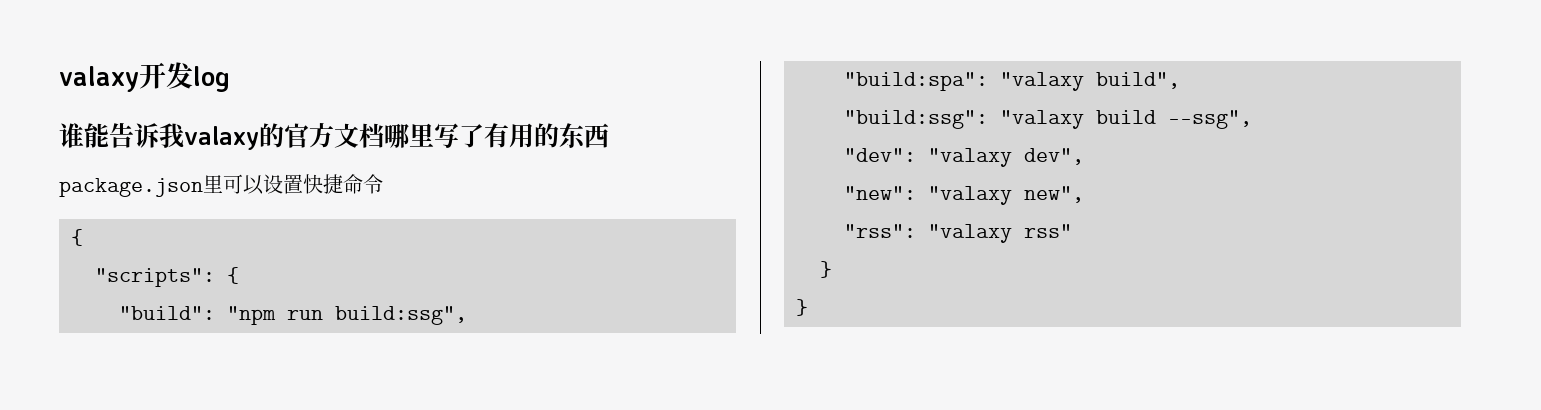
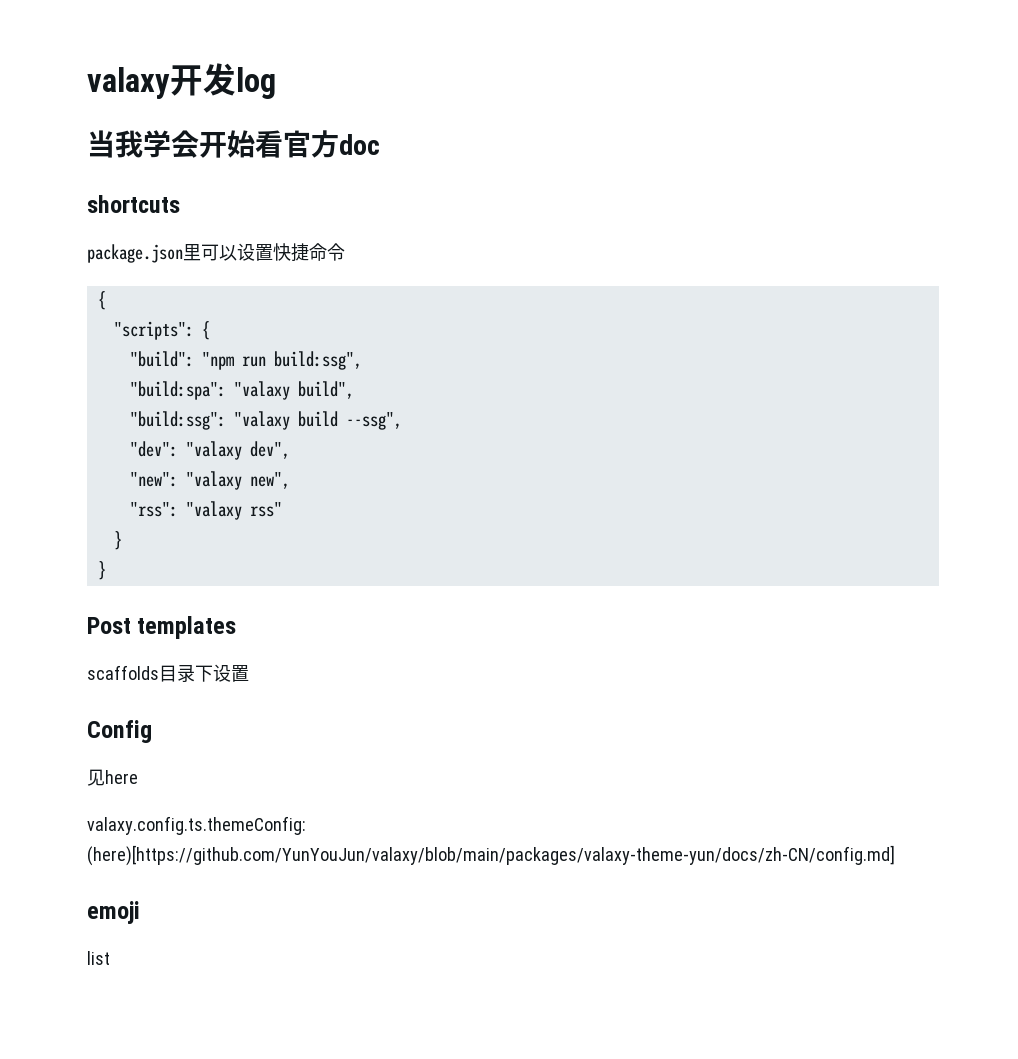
- 谁能告诉我valaxy的官方文档哪里写了有用的东西
+ 当我学会开始看官方doc
+ shortcuts
+ Post templates
+ scaffolds目录下设置
+ Config
+ 见here
+ valaxy.config.ts.themeConfig: (here)[https://github.com/YunYouJun/valaxy/blob/main/packages/valaxy-theme-yun/docs/zh-CN/config.md]
+ emoji
+ list

